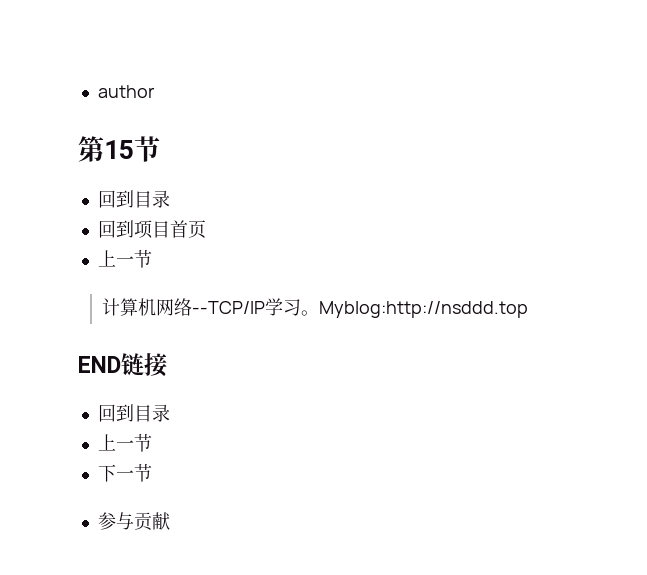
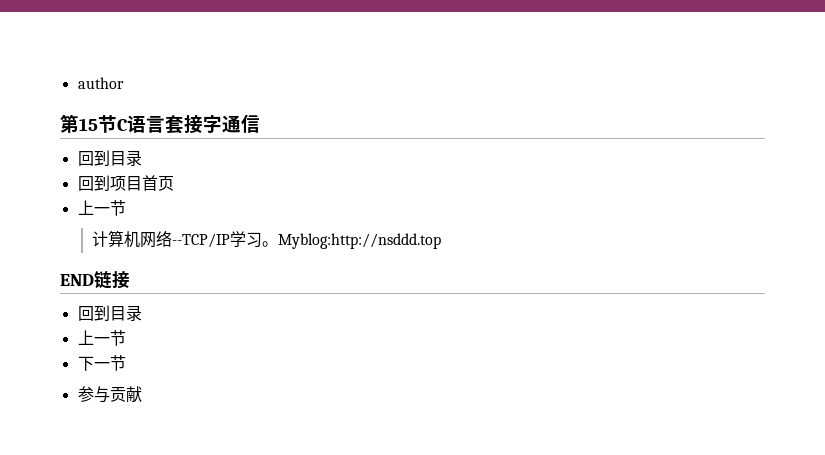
- 第15节
+ 第15节C语言套接字通信

